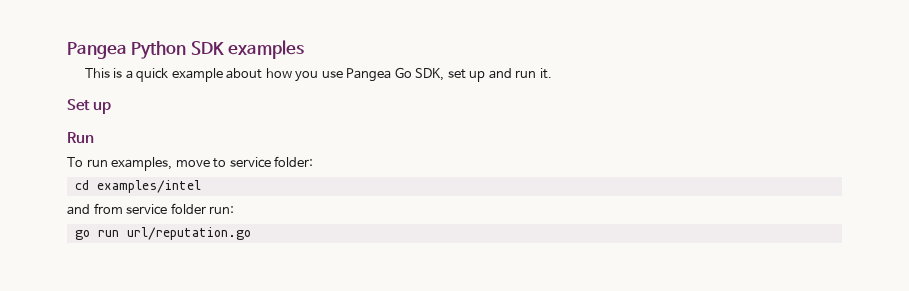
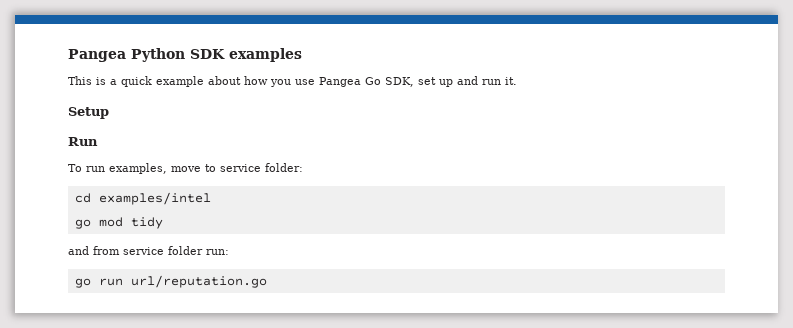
- Set up
+ Setup
+ go mod tidy

